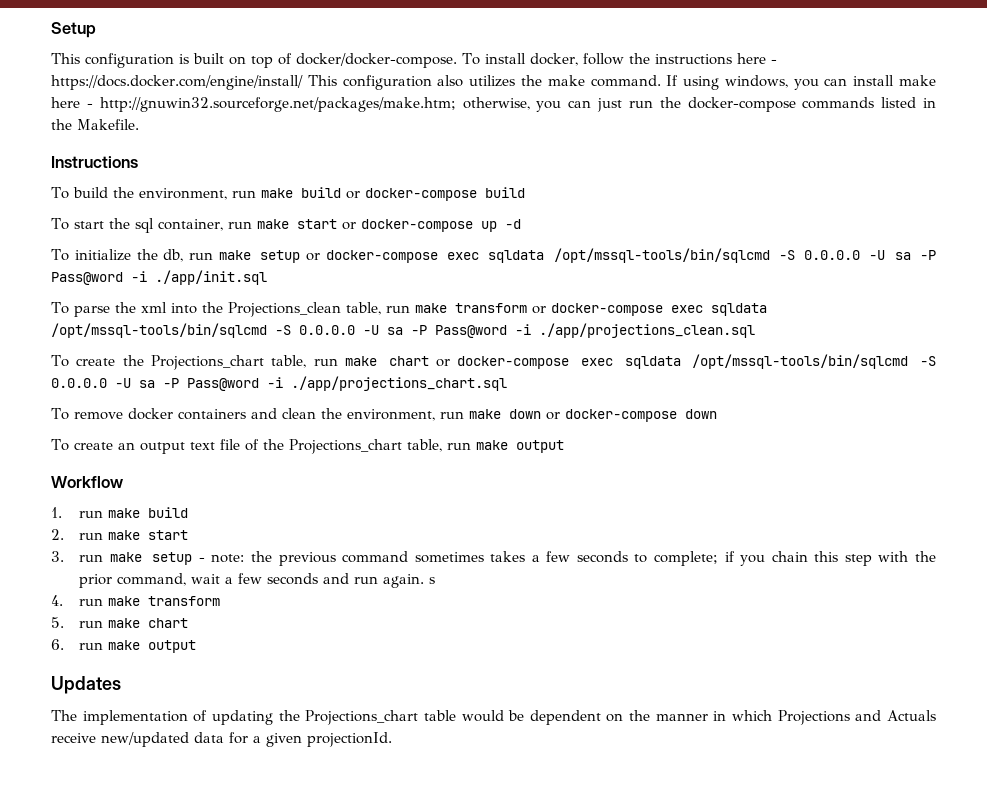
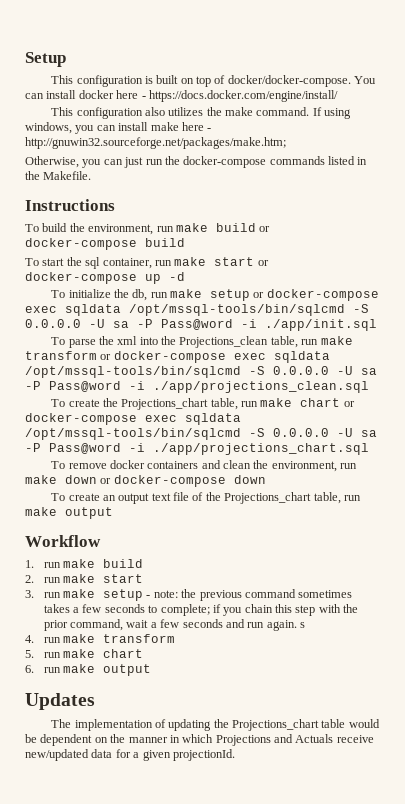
- To install docker, follow the instructions here - https://docs.docker.com/engine/install/ This configuration also utilizes the make command.
+ You can install docker here - https://docs.docker.com/engine/install/
+ This configuration also utilizes the make command.
- If using windows, you can install make here - http://gnuwin32.sourceforge.net/packages/make.htm; otherwise, you can just run the docker-compose commands listed in the Makefile.
+ If using windows, you can install make here - http://gnuwin32.sourceforge.net/packages/make.htm;
+ Otherwise, you can just run the docker-compose commands listed in the Makefile.

